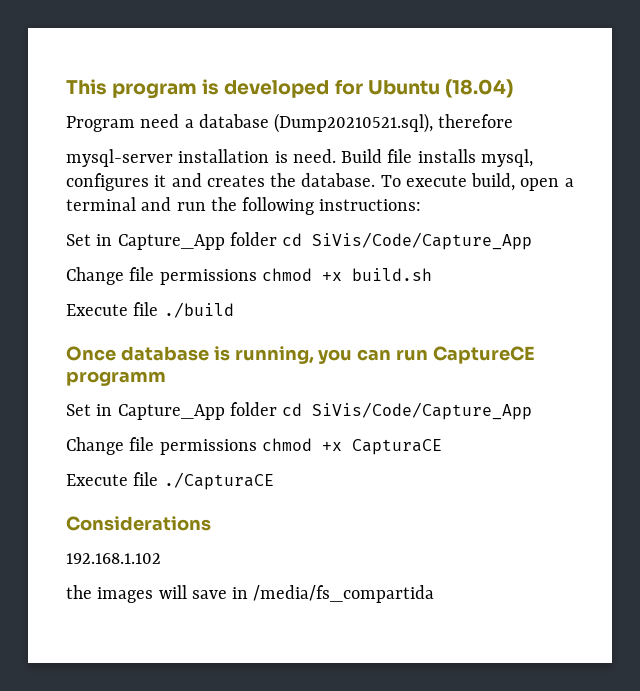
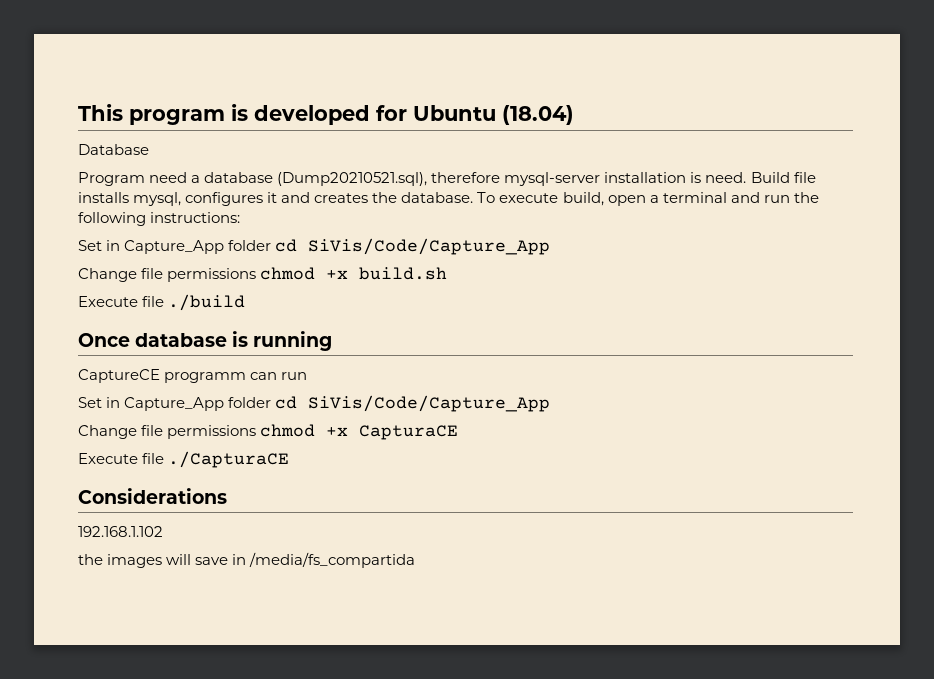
+ Database
- Program need a database (Dump20210521.sql), therefore
- mysql-server installation is need.
+ Program need a database (Dump20210521.sql), therefore mysql-server installation is need.
- Once database is running, you can run CaptureCE programm
+ Once database is running
+ CaptureCE programm can run

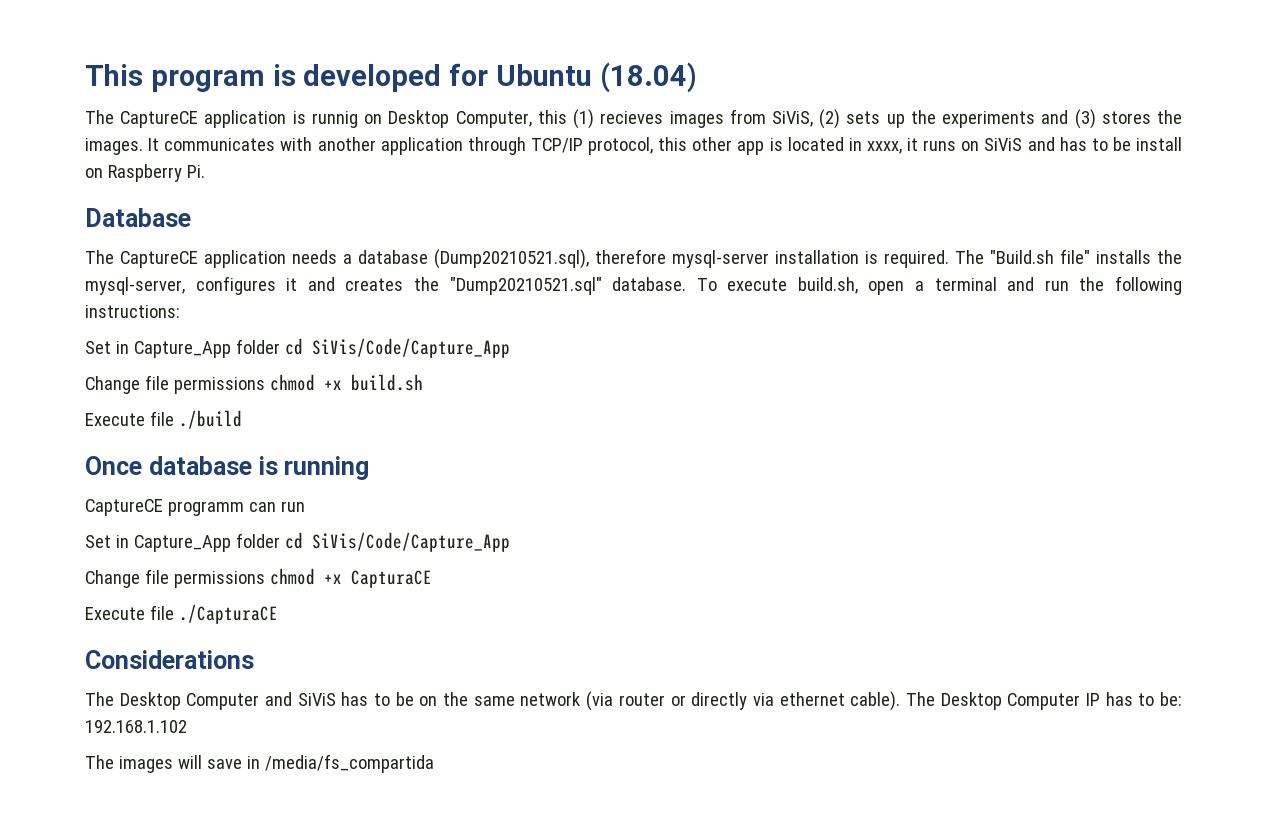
+ The CaptureCE application is runnig on Desktop Computer, this (1) recieves images from SiViS, (2) sets up the experiments and (3) stores the images. It communicates with another application through TCP/IP protocol, this other app is located in xxxx, it runs on SiViS and has to be install on Raspberry Pi.
  Database
- Program need a database (Dump20210521.sql), therefore mysql-server installation is need. Build file installs mysql, configures it and creates the database.
+ The CaptureCE application needs a database (Dump20210521.sql), therefore mysql-server installation is required. The "Build.sh file" installs the mysql-server, configures it and creates the "Dump20210521.sql" database.
- To execute build, open a terminal and run the following instructions:
+ To execute build.sh, open a terminal and run the following instructions:
- 192.168.1.102
+ The Desktop Computer and SiViS has to be on the same network (via router or directly via ethernet cable). The Desktop Computer IP has to be: 192.168.1.102
- the images will save in /media/fs_compartida
+ The images will save in /media/fs_compartida

